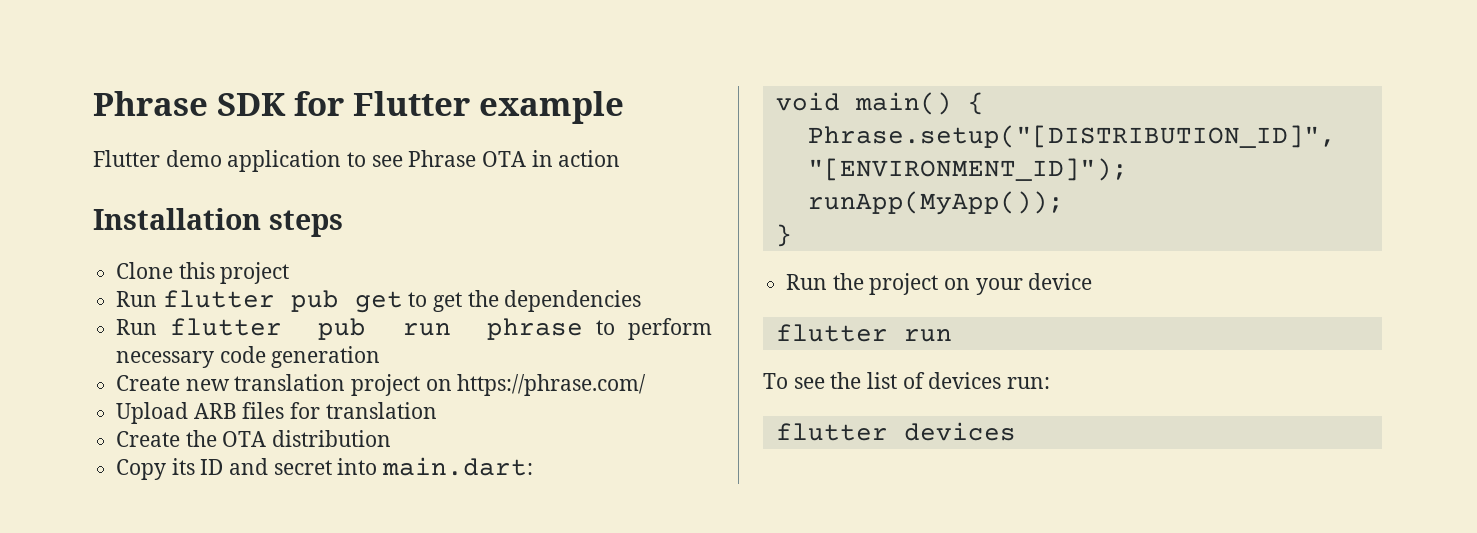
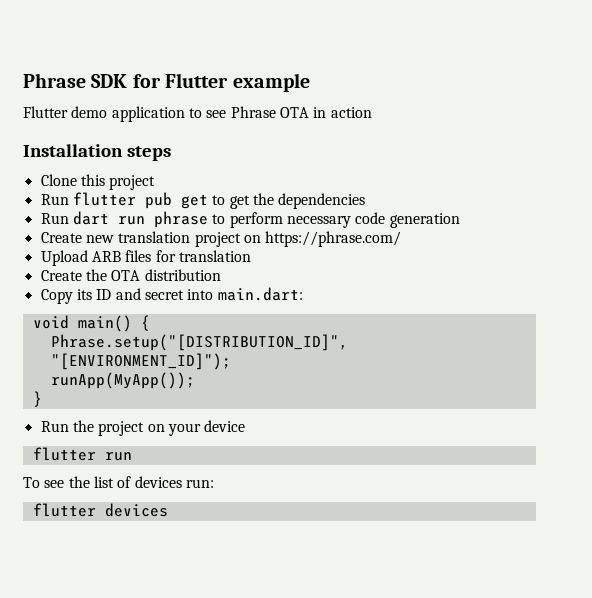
- Run flutter pub run phrase to perform necessary code generation
+ Run dart run phrase to perform necessary code generation

